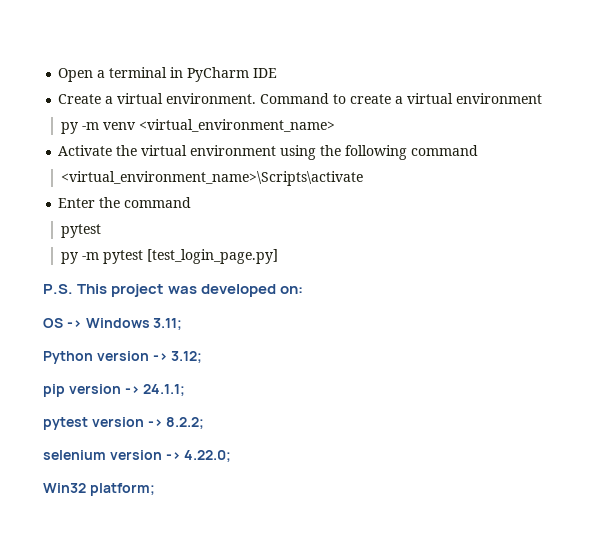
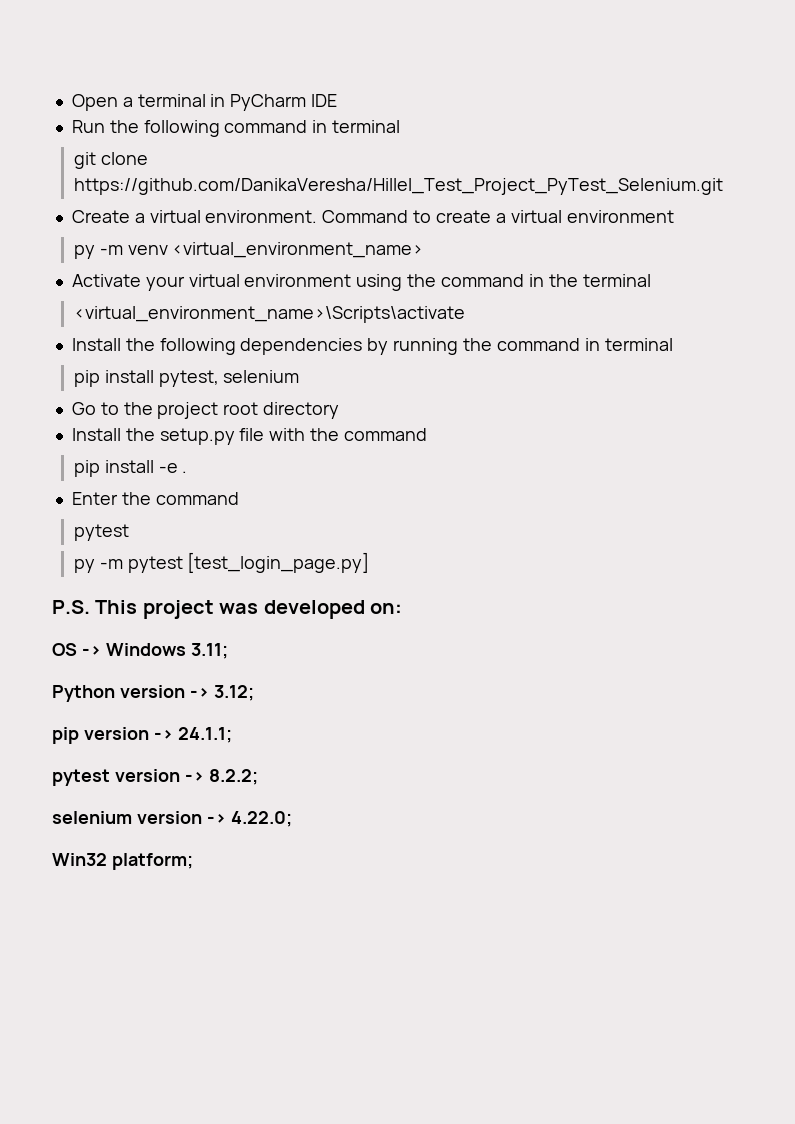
+ Run the following command in terminal
+ git clone https://github.com/DanikaVeresha/Hillel_Test_Project_PyTest_Selenium.git
- Activate the virtual environment using the following command
+ Activate your virtual environment using the command in the terminal
  <virtual_environment_name>\Scripts\activate
+ Install the following dependencies by running the command in terminal
+ pip install pytest, selenium
+ Go to the project root directory
+ Install the setup.py file with the command
+ pip install -e .

